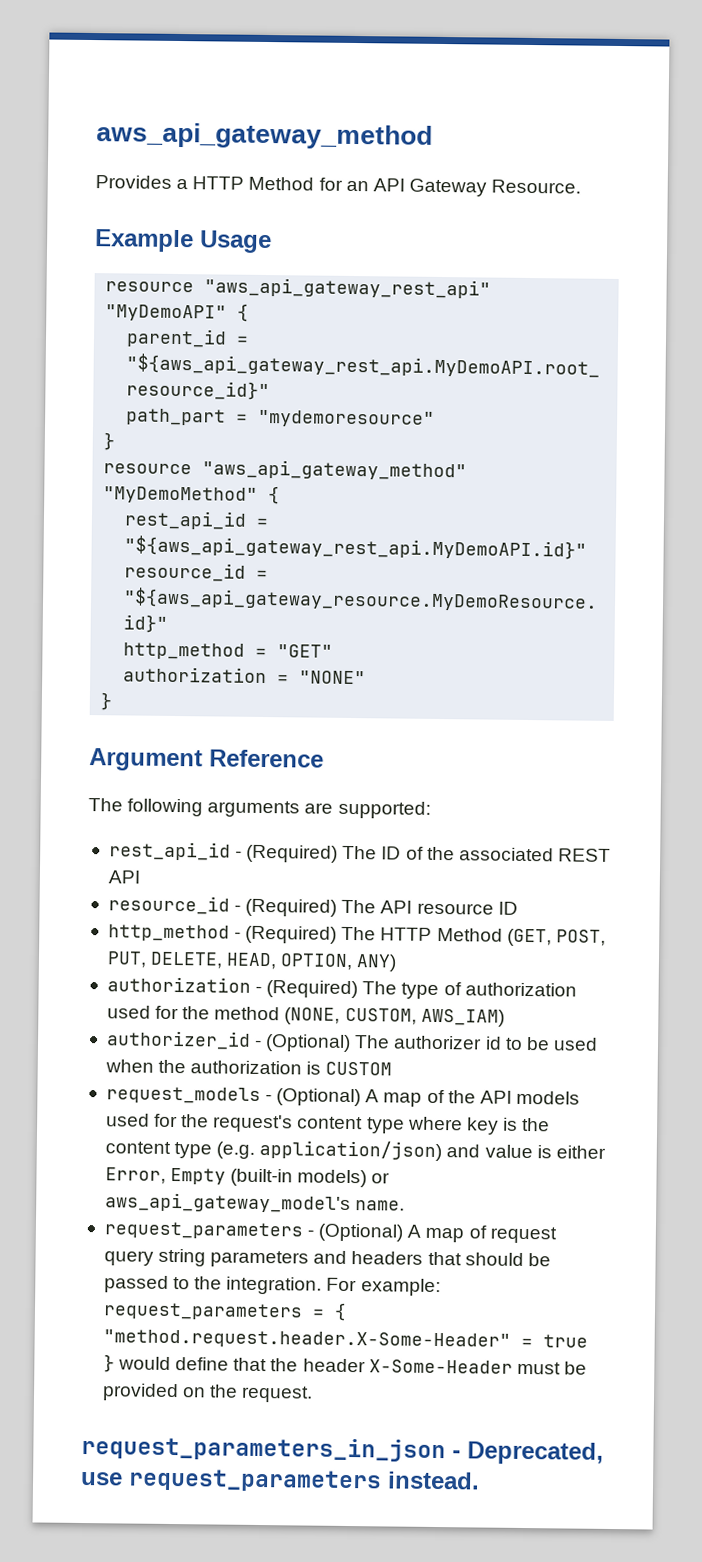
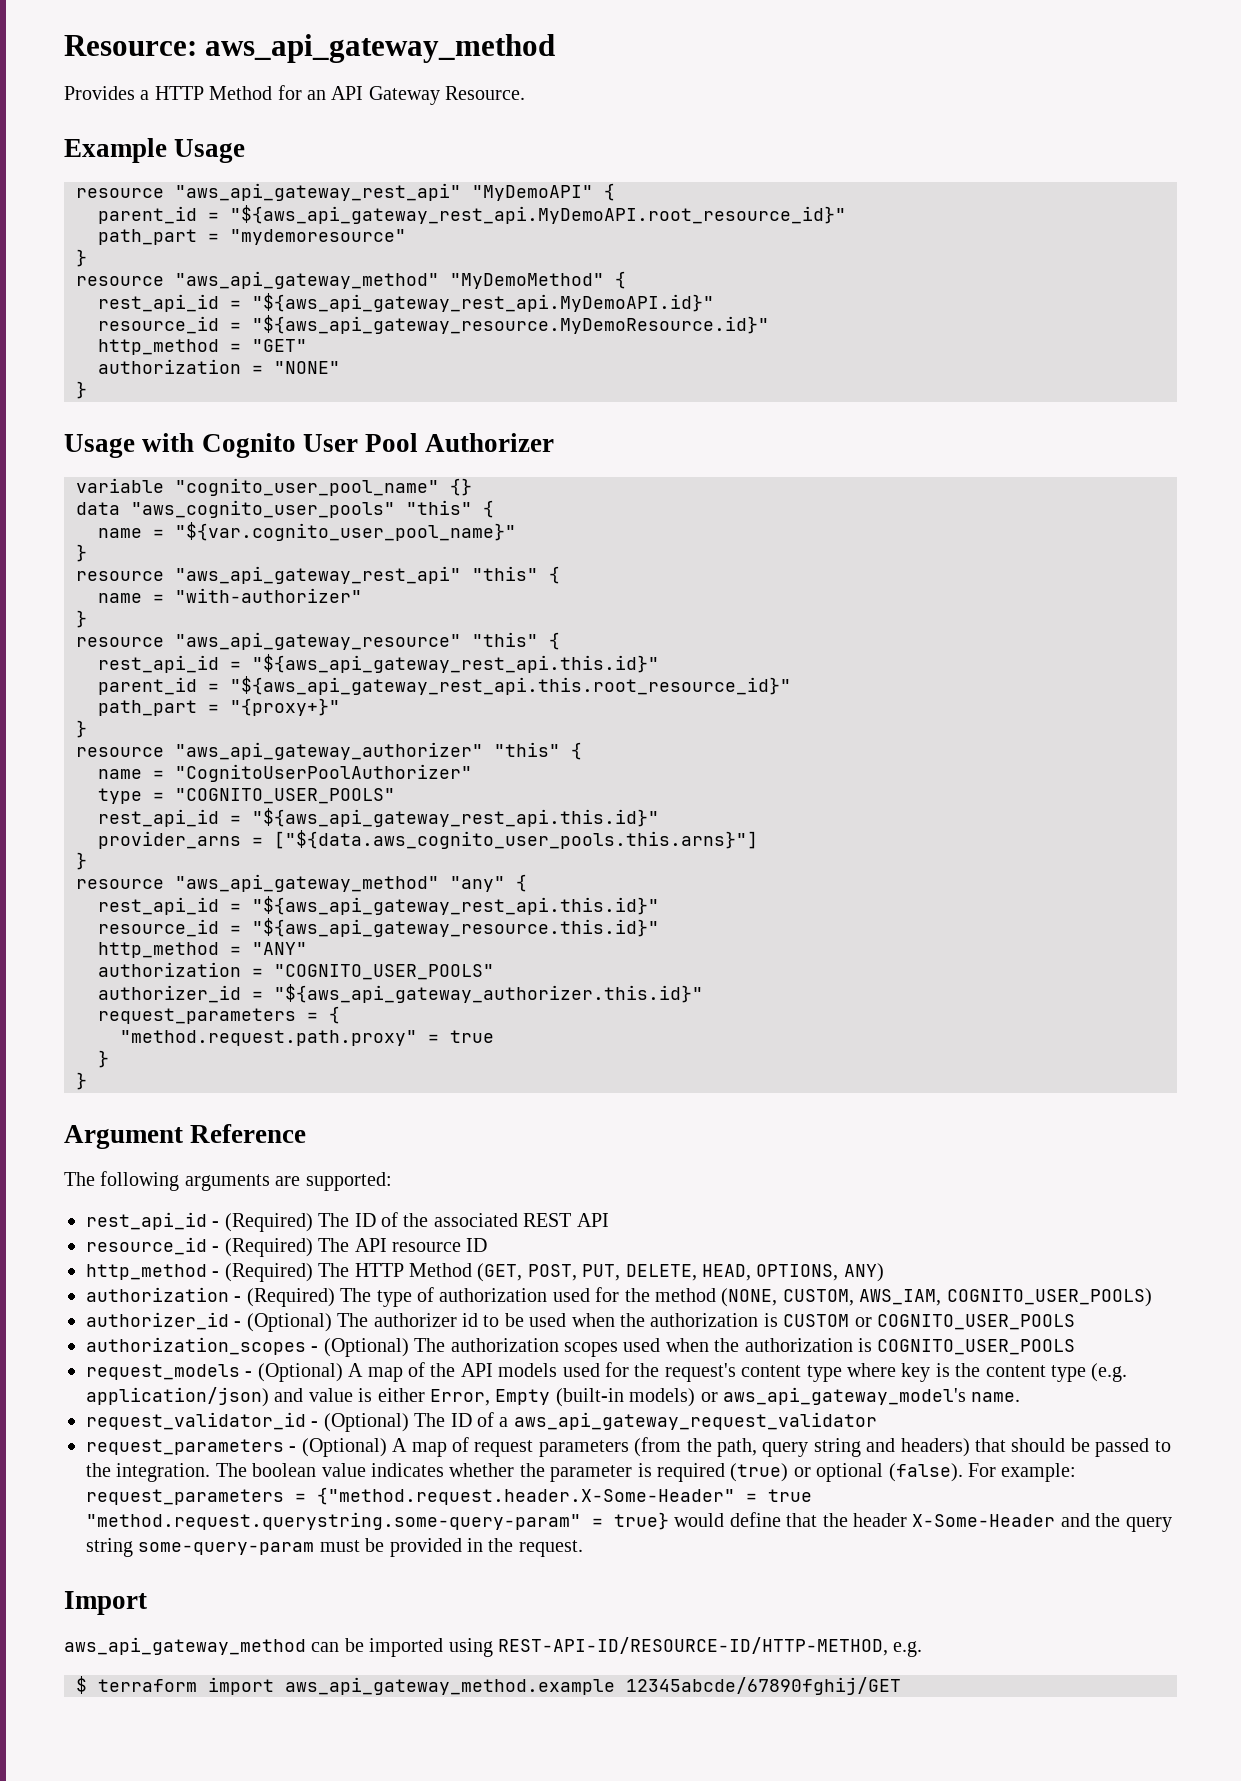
- aws_api_gateway_method
+ Resource: aws_api_gateway_method
+ Usage with Cognito User Pool Authorizer
+ variable "cognito_user_pool_name" {}
+ data "aws_cognito_user_pools" "this" {
+ name = "${var.cognito_user_pool_name}"
+ }
+ resource "aws_api_gateway_rest_api" "this" {
+ name = "with-authorizer"
+ }
+ resource "aws_api_gateway_resource" "this" {
+ rest_api_id = "${aws_api_gateway_rest_api.this.id}"
+ parent_id = "${aws_api_gateway_rest_api.this.root_resource_id}"
+ path_part = "{proxy+}"
+ }
+ resource "aws_api_gateway_authorizer" "this" {
+ name = "CognitoUserPoolAuthorizer"
+ type = "COGNITO_USER_POOLS"
+ rest_api_id = "${aws_api_gateway_rest_api.this.id}"
+ provider_arns = ["${data.aws_cognito_user_pools.this.arns}"]
+ }
+ resource "aws_api_gateway_method" "any" {
+ rest_api_id = "${aws_api_gateway_rest_api.this.id}"
+ resource_id = "${aws_api_gateway_resource.this.id}"
+ http_method = "ANY"
+ authorization = "COGNITO_USER_POOLS"
+ authorizer_id = "${aws_api_gateway_authorizer.this.id}"
+ request_parameters = {
+ "method.request.path.proxy" = true
+ }
+ }
- http_method - (Required) The HTTP Method (GET, POST, PUT, DELETE, HEAD, OPTION, ANY)
+ http_method - (Required) The HTTP Method (GET, POST, PUT, DELETE, HEAD, OPTIONS, ANY)
- authorization - (Required) The type of authorization used for the method (NONE, CUSTOM, AWS_IAM)
+ authorization - (Required) The type of authorization used for the method (NONE, CUSTOM, AWS_IAM, COGNITO_USER_POOLS)
- authorizer_id - (Optional) The authorizer id to be used when the authorization is CUSTOM
+ authorizer_id - (Optional) The authorizer id to be used when the authorization is CUSTOM or COGNITO_USER_POOLS
+ authorization_scopes - (Optional) The authorization scopes used when the authorization is COGNITO_USER_POOLS
+ request_validator_id - (Optional) The ID of a aws_api_gateway_request_validator
- request_parameters - (Optional) A map of request query string parameters and headers that should be passed to the integration.
+ request_parameters - (Optional) A map of request parameters (from the path, query string and headers) that should be passed to the integration.
- For example: request_parameters = { "method.request.header.X-Some-Header" = true } would define that the header X-Some-Header must be provided on the request.
+ The boolean value indicates whether the parameter is required (true) or optional (false). For example: request_parameters = {"method.request.header.X-Some-Header" = true "method.request.querystring.some-query-param" = true} would define that the header X-Some-Header and the query string some-query-param must be provided in the request.
- request_parameters_in_json - Deprecated, use request_parameters instead.
+ Import
+ aws_api_gateway_method can be imported using REST-API-ID/RESOURCE-ID/HTTP-METHOD, e.g.
+ $ terraform import aws_api_gateway_method.example 12345abcde/67890fghij/GET

